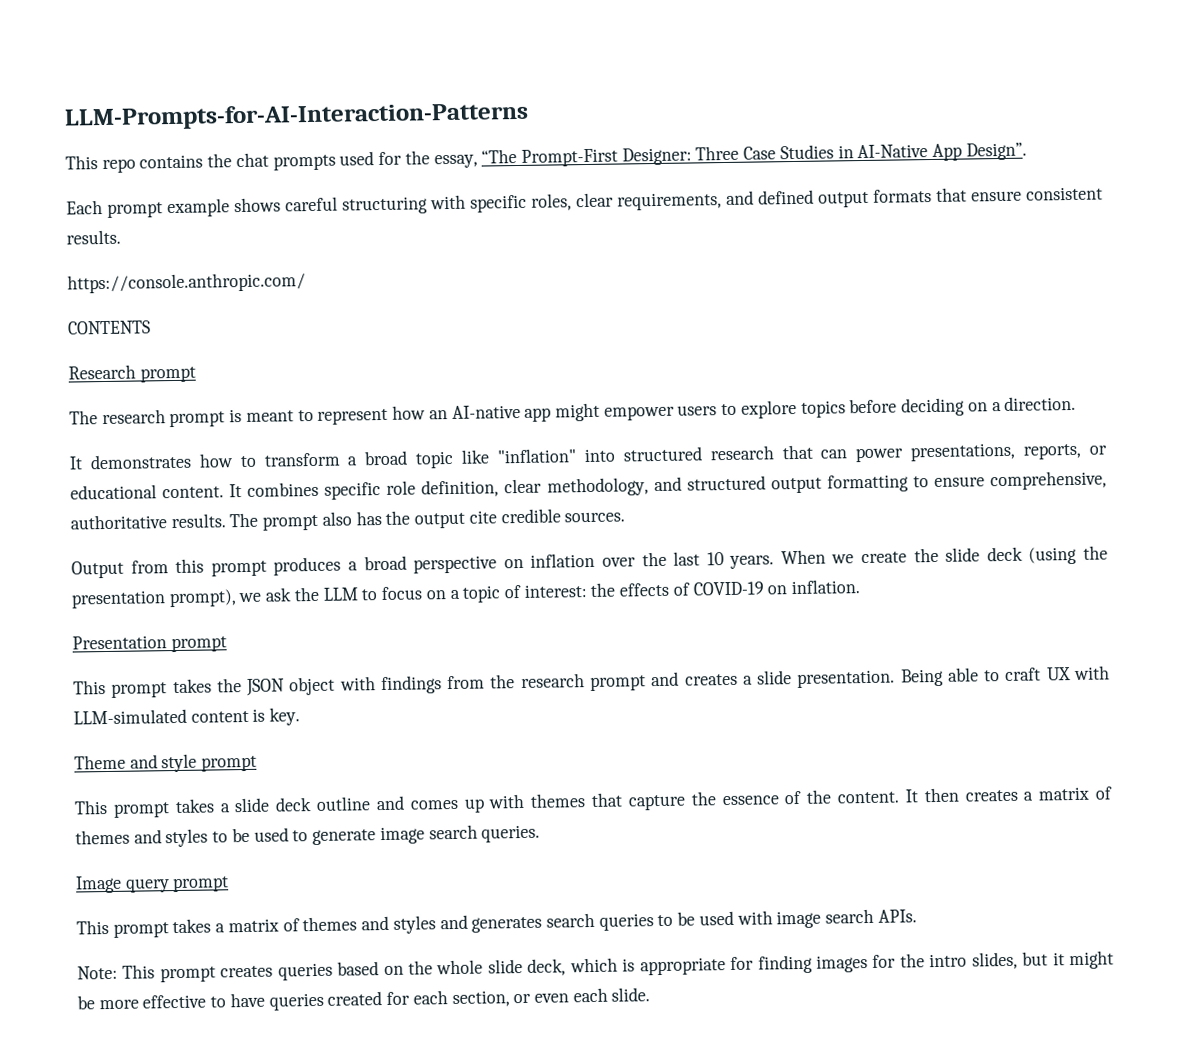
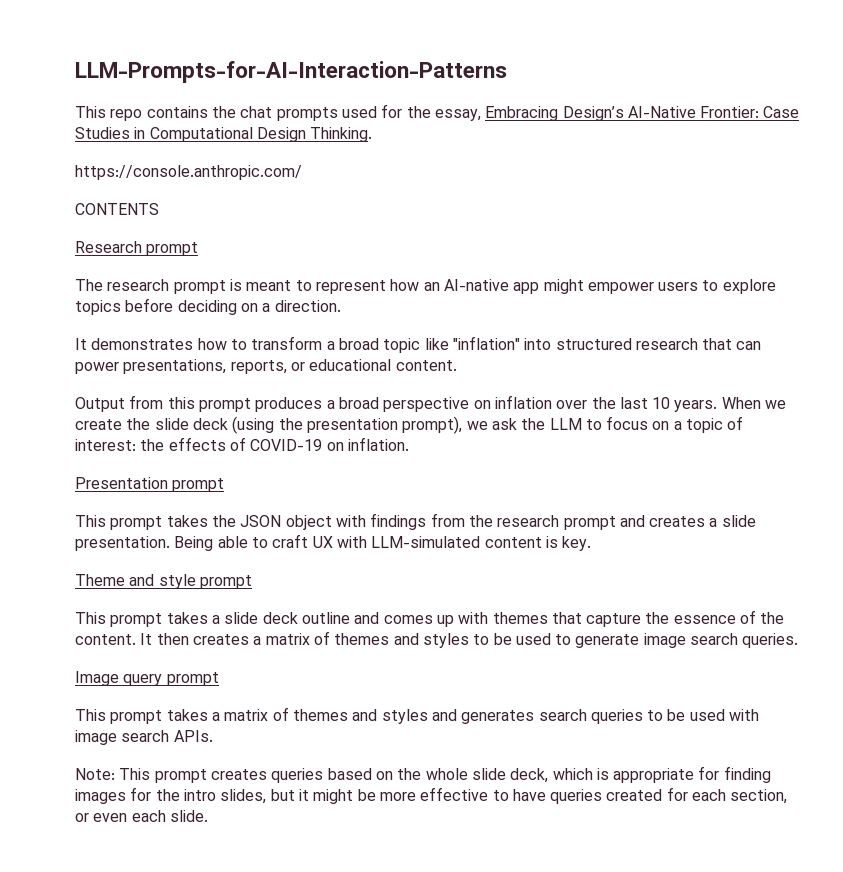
- This repo contains the chat prompts used for the essay, “The Prompt-First Designer: Three Case Studies in AI-Native App Design”.
- Each prompt example shows careful structuring with specific roles, clear requirements, and defined output formats that ensure consistent results.
+ This repo contains the chat prompts used for the essay, Embracing Design’s AI-Native Frontier: Case Studies in Computational Design Thinking.
- It combines specific role definition, clear methodology, and structured output formatting to ensure comprehensive, authoritative results. The prompt also has the output cite credible sources.

